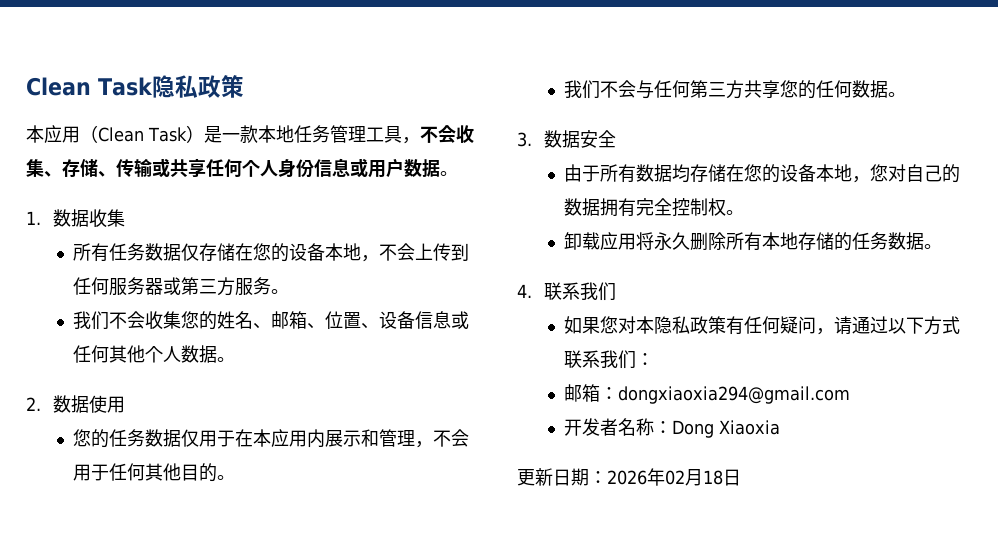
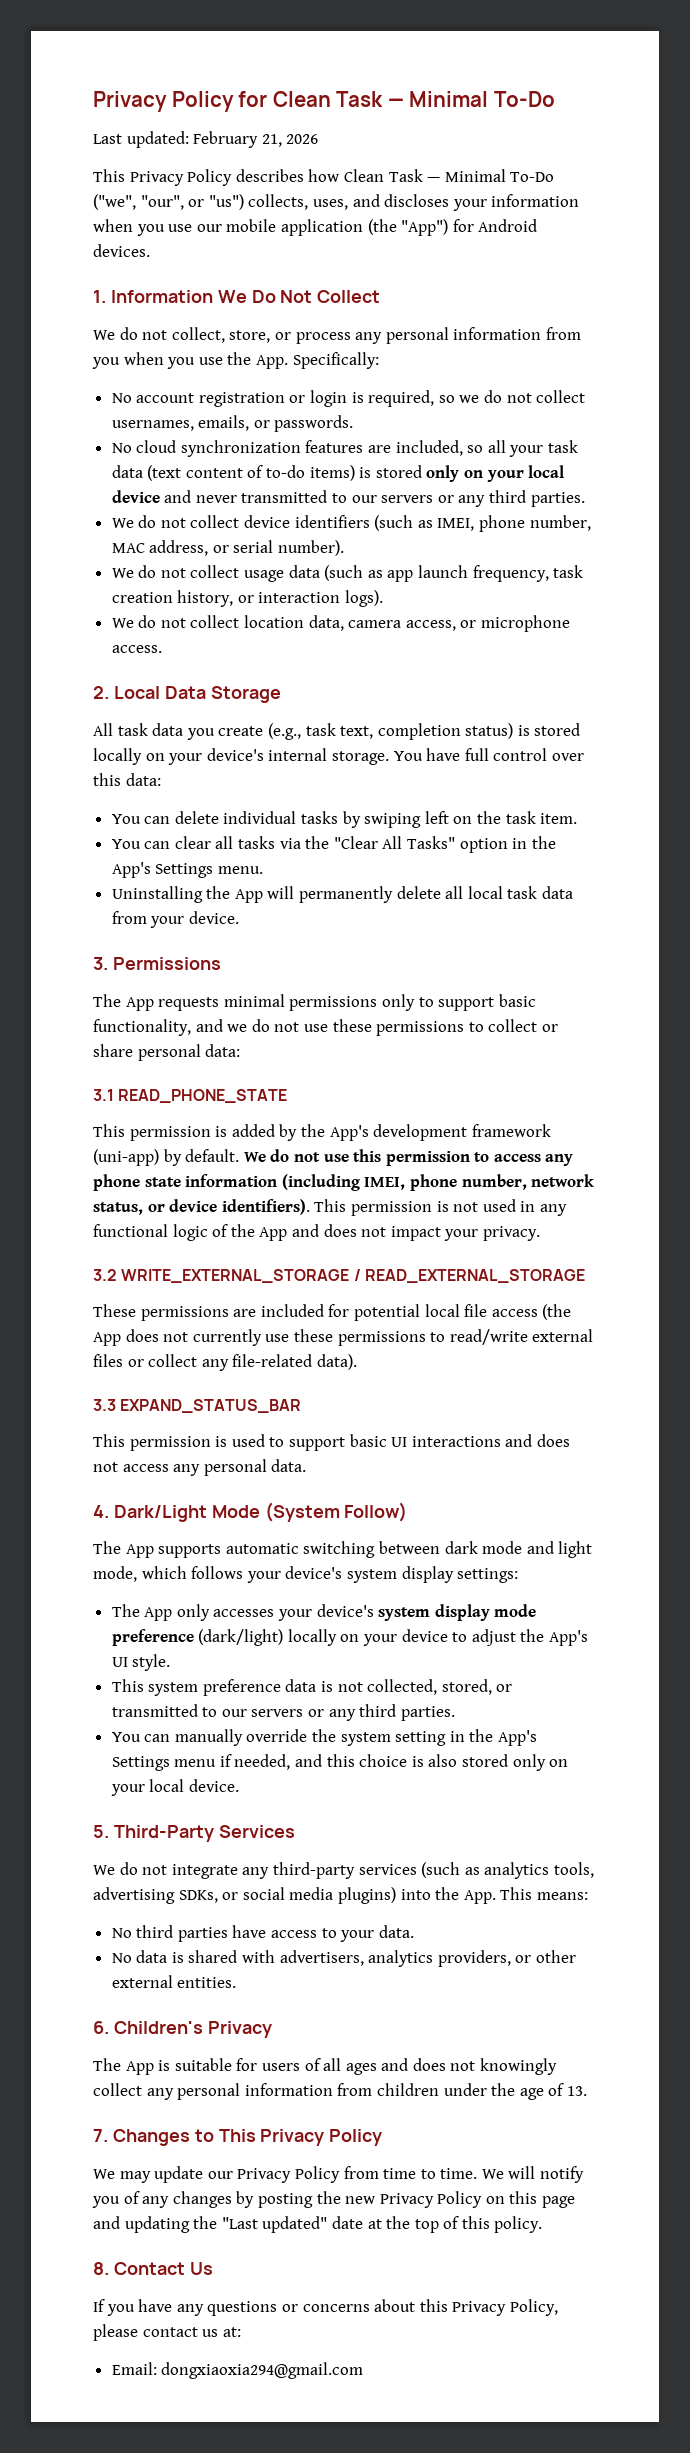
- Clean Task隐私政策
- 本应用（Clean Task）是一款本地任务管理工具，不会收集、存储、传输或共享任何个人身份信息或用户数据。
- 1.数据收集
- 所有任务数据仅存储在您的设备本地，不会上传到任何服务器或第三方服务。
- 我们不会收集您的姓名、邮箱、位置、设备信息或任何其他个人数据。
- 2.数据使用
- 您的任务数据仅用于在本应用内展示和管理，不会用于任何其他目的。
- 我们不会与任何第三方共享您的任何数据。
- 3.数据安全
- 由于所有数据均存储在您的设备本地，您对自己的数据拥有完全控制权。
- 卸载应用将永久删除所有本地存储的任务数据。
- 4.联系我们
- 如果您对本隐私政策有任何疑问，请通过以下方式联系我们：
- 邮箱：dongxiaoxia294@gmail.com
- 开发者名称：Dong Xiaoxia
- 更新日期：2026年02月18日
+ Privacy Policy for Clean Task — Minimal To-Do
+ Last updated: February 21, 2026
+ This Privacy Policy describes how Clean Task — Minimal To-Do ("we", "our", or "us") collects, uses, and discloses your information when you use our mobile application (the "App") for Android devices.
+ 1. Information We Do Not Collect
+ We do not collect, store, or process any personal information from you when you use the App. Specifically:
+ No account registration or login is required, so we do not collect usernames, emails, or passwords.
+ No cloud synchronization features are included, so all your task data (text content of to-do items) is stored only on your local device and never transmitted to our servers or any third parties.
+ We do not collect device identifiers (such as IMEI, phone number, MAC address, or serial number).
+ We do not collect usage data (such as app launch frequency, task creation history, or interaction logs).
+ We do not collect location data, camera access, or microphone access.
+ 2. Local Data Storage
+ All task data you create (e.g., task text, completion status) is stored locally on your device's internal storage. You have full control over this data:
+ You can delete individual tasks by swiping left on the task item.
+ You can clear all tasks via the "Clear All Tasks" option in the App's Settings menu.
+ Uninstalling the App will permanently delete all local task data from your device.
+ 3. Permissions
+ The App requests minimal permissions only to support basic functionality, and we do not use these permissions to collect or share personal data:
+ 3.1 READ_PHONE_STATE
+ This permission is added by the App's development framework (uni-app) by default. We do not use this permission to access any phone state information (including IMEI, phone number, network status, or device identifiers). This permission is not used in any functional logic of the App and does not impact your privacy.
+ 3.2 WRITE_EXTERNAL_STORAGE / READ_EXTERNAL_STORAGE
+ These permissions are included for potential local file access (the App does not currently use these permissions to read/write external files or collect any file-related data).
+ 3.3 EXPAND_STATUS_BAR
+ This permission is used to support basic UI interactions and does not access any personal data.
+ 4. Dark/Light Mode (System Follow)
+ The App supports automatic switching between dark mode and light mode, which follows your device's system display settings:
+ The App only accesses your device's system display mode preference (dark/light) locally on your device to adjust the App's UI style.
+ This system preference data is not collected, stored, or transmitted to our servers or any third parties.
+ You can manually override the system setting in the App's Settings menu if needed, and this choice is also stored only on your local device.
+ 5. Third-Party Services
+ We do not integrate any third-party services (such as analytics tools, advertising SDKs, or social media plugins) into the App. This means:
+ No third parties have access to your data.
+ No data is shared with advertisers, analytics providers, or other external entities.
+ 6. Children's Privacy
+ The App is suitable for users of all ages and does not knowingly collect any personal information from children under the age of 13.
+ 7. Changes to This Privacy Policy
+ We may update our Privacy Policy from time to time. We will notify you of any changes by posting the new Privacy Policy on this page and updating the "Last updated" date at the top of this policy.
+ 8. Contact Us
+ If you have any questions or concerns about this Privacy Policy, please contact us at:
+ Email: dongxiaoxia294@gmail.com

